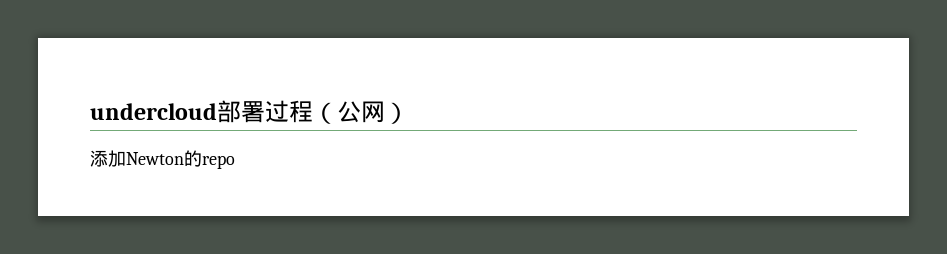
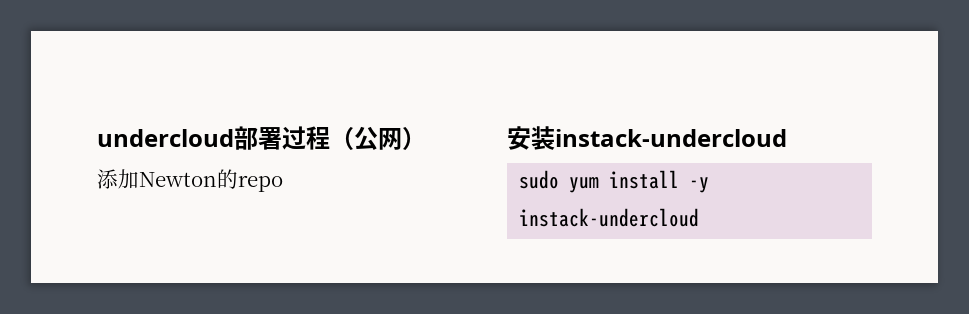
+ 安装instack-undercloud
+ sudo yum install -y instack-undercloud

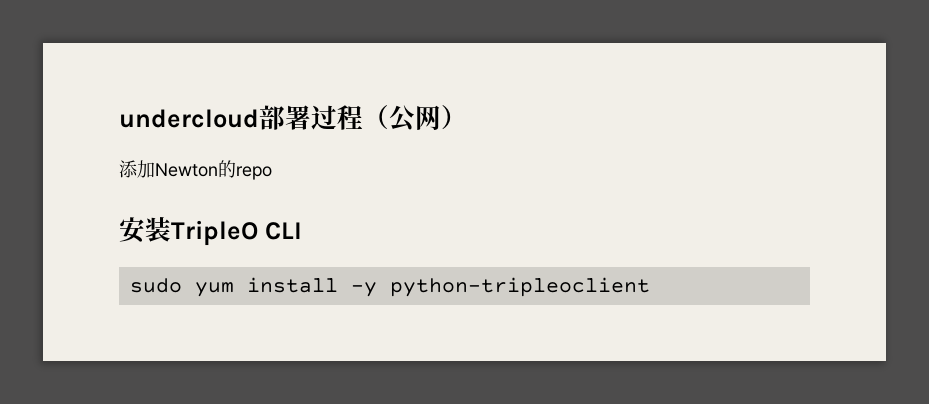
- 安装instack-undercloud
+ 安装TripleO CLI
- sudo yum install -y instack-undercloud
+ sudo yum install -y python-tripleoclient

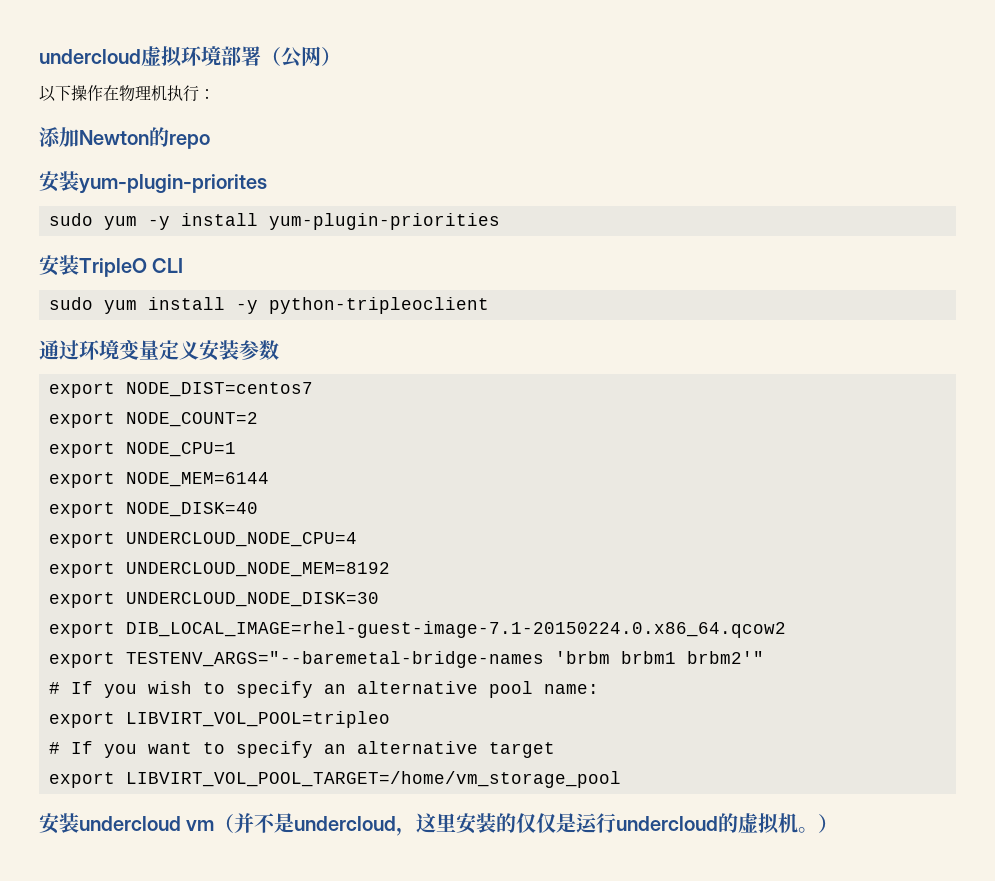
- undercloud部署过程（公网）
+ undercloud虚拟环境部署（公网）
+ 以下操作在物理机执行：
  添加Newton的repo
+ 安装yum-plugin-priorites
+ sudo yum -y install yum-plugin-priorities
+ 通过环境变量定义安装参数
+ export NODE_DIST=centos7
+ export NODE_COUNT=2
+ export NODE_CPU=1
+ export NODE_MEM=6144
+ export NODE_DISK=40
+ export UNDERCLOUD_NODE_CPU=4
+ export UNDERCLOUD_NODE_MEM=8192
+ export UNDERCLOUD_NODE_DISK=30
+ export DIB_LOCAL_IMAGE=rhel-guest-image-7.1-20150224.0.x86_64.qcow2
+ export TESTENV_ARGS="--baremetal-bridge-names 'brbm brbm1 brbm2'"
+ # If you wish to specify an alternative pool name:
+ export LIBVIRT_VOL_POOL=tripleo
+ # If you want to specify an alternative target
+ export LIBVIRT_VOL_POOL_TARGET=/home/vm_storage_pool
+ 安装undercloud vm（并不是undercloud，这里安装的仅仅是运行undercloud的虚拟机。）

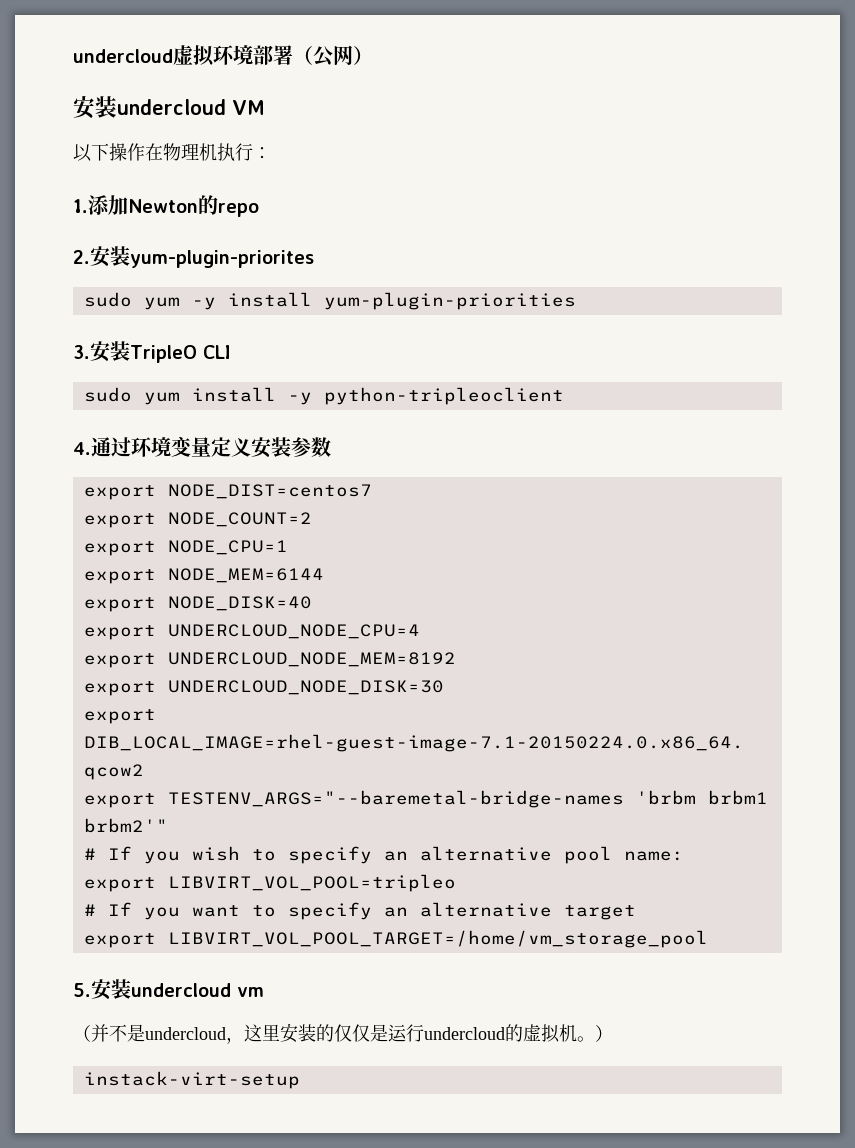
+ 安装undercloud VM
- 添加Newton的repo
+ 1.添加Newton的repo
- 安装yum-plugin-priorites
+ 2.安装yum-plugin-priorites
- 安装TripleO CLI
+ 3.安装TripleO CLI
- 通过环境变量定义安装参数
+ 4.通过环境变量定义安装参数
- 安装undercloud vm（并不是undercloud，这里安装的仅仅是运行undercloud的虚拟机。）
+ 5.安装undercloud vm
+ （并不是undercloud，这里安装的仅仅是运行undercloud的虚拟机。）
+ instack-virt-setup

